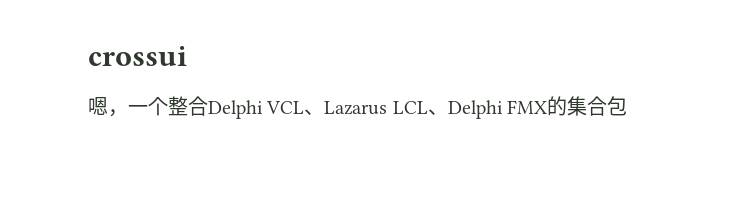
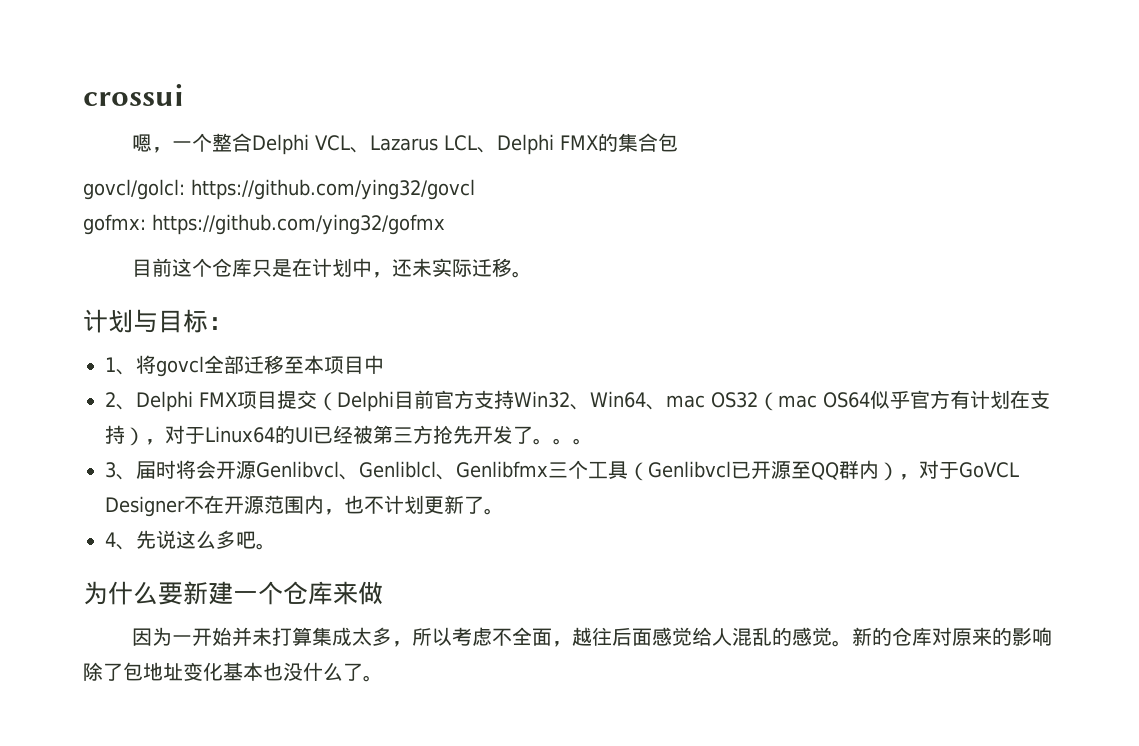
+ govcl/golcl: https://github.com/ying32/govcl
+ gofmx: https://github.com/ying32/gofmx
+ 目前这个仓库只是在计划中，还未实际迁移。
+ 计划与目标：
+ 1、将govcl全部迁移至本项目中
+ 2、Delphi FMX项目提交（Delphi目前官方支持Win32、Win64、mac OS32（mac OS64似乎官方有计划在支持），对于Linux64的UI已经被第三方抢先开发了。。。
+ 3、届时将会开源Genlibvcl、Genliblcl、Genlibfmx三个工具（Genlibvcl已开源至QQ群内），对于GoVCL Designer不在开源范围内，也不计划更新了。
+ 4、先说这么多吧。
+ 为什么要新建一个仓库来做
+ 因为一开始并未打算集成太多，所以考虑不全面，越往后面感觉给人混乱的感觉。新的仓库对原来的影响除了包地址变化基本也没什么了。

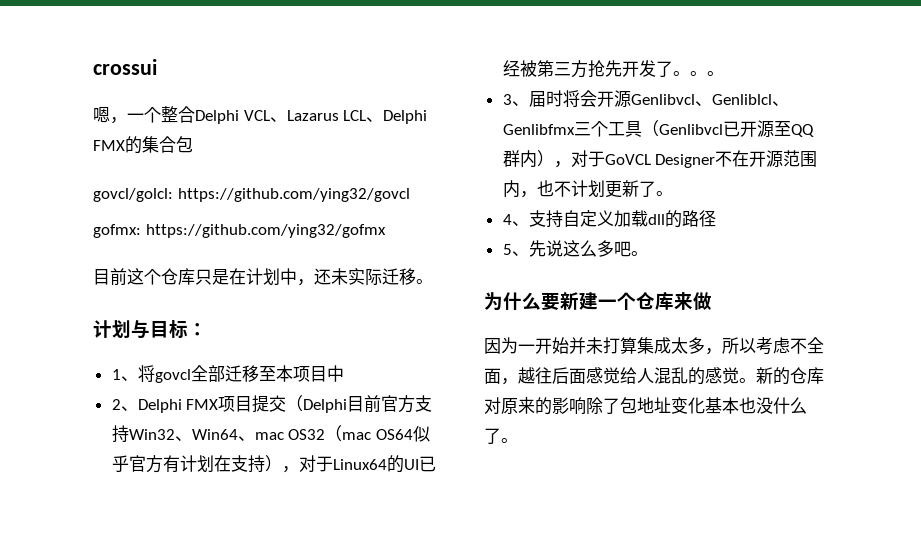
- 4、先说这么多吧。
+ 4、支持自定义加载dll的路径
+ 5、先说这么多吧。

